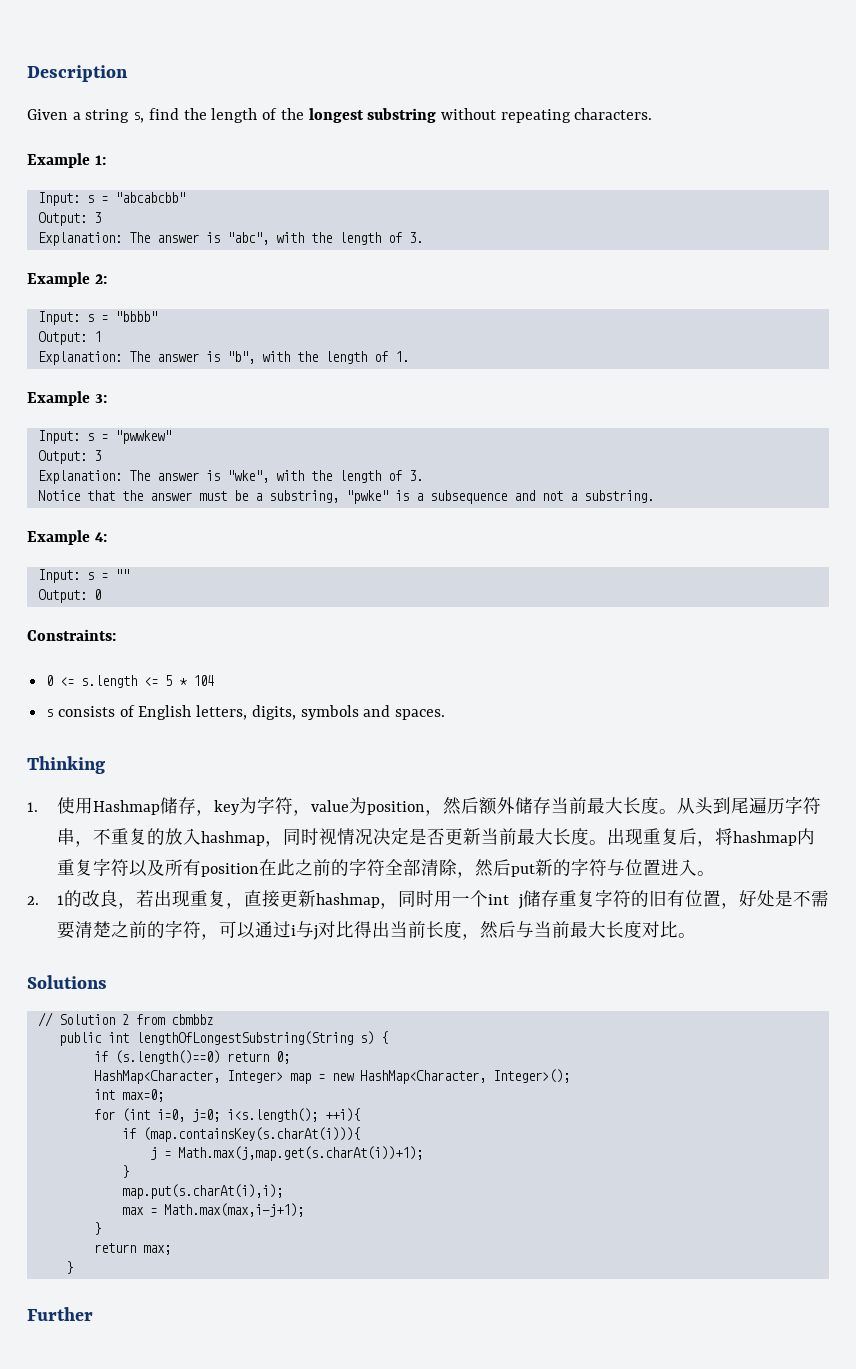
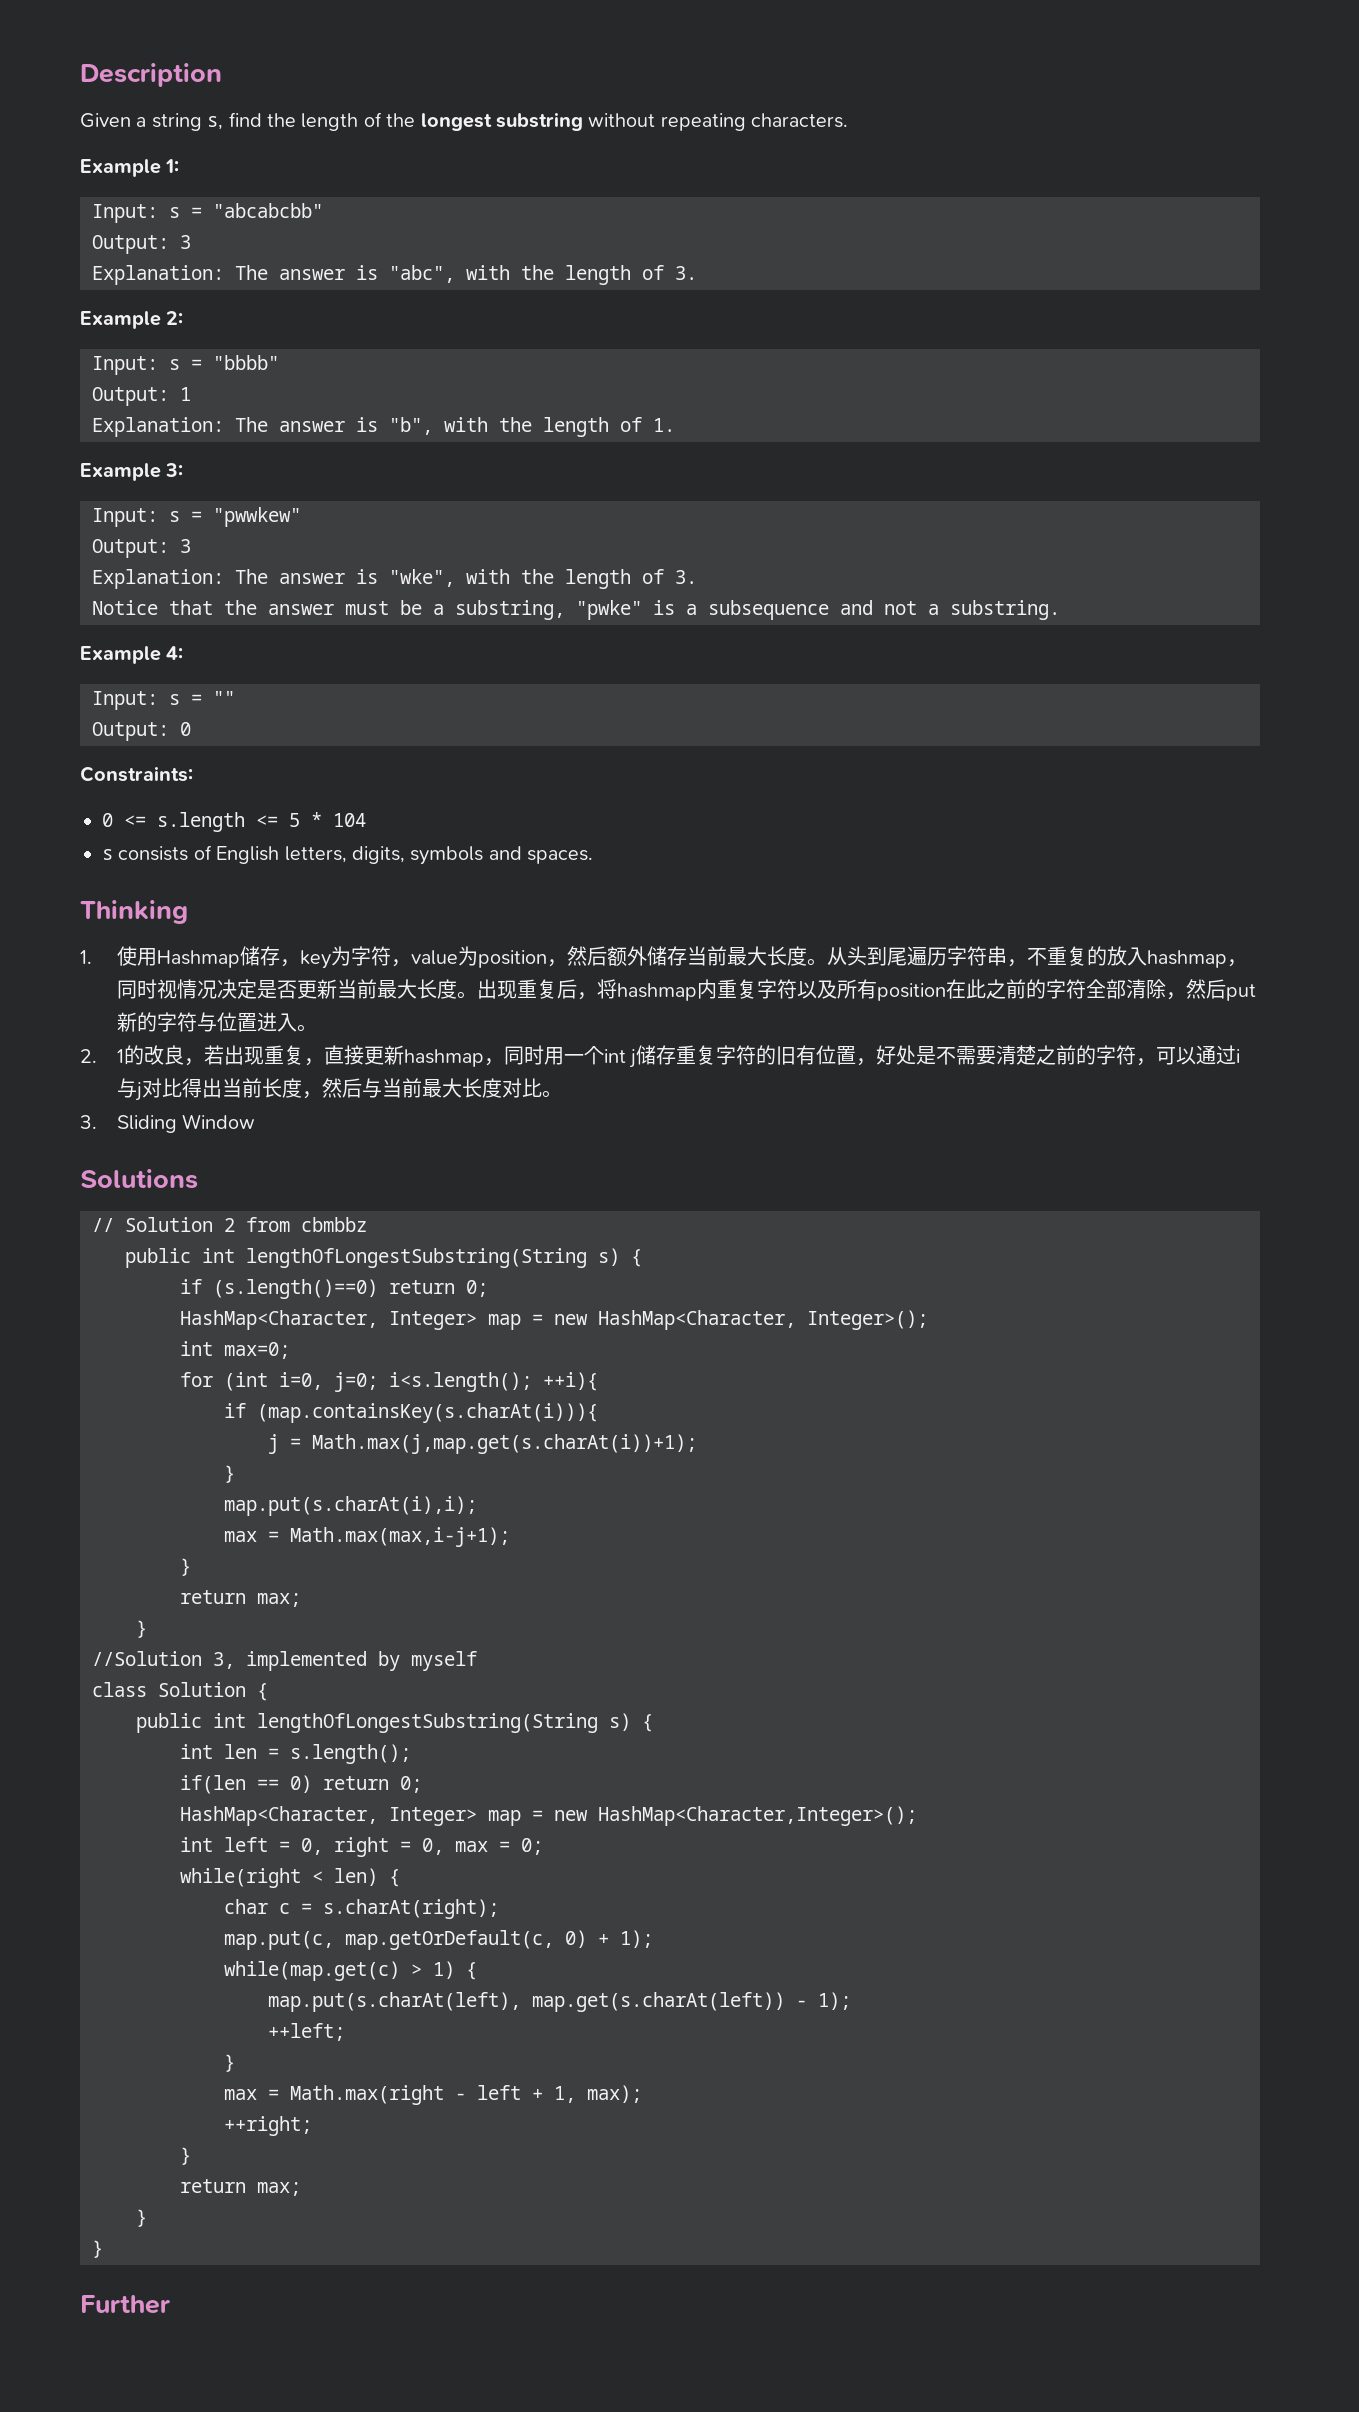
+ 3. Sliding Window
+ //Solution 3, implemented by myself
+ class Solution {
+ public int lengthOfLongestSubstring(String s) {
+ int len = s.length();
+ if(len == 0) return 0;
+ HashMap<Character, Integer> map = new HashMap<Character,Integer>();
+ int left = 0, right = 0, max = 0;
+ while(right < len) {
+ char c = s.charAt(right);
+ map.put(c, map.getOrDefault(c, 0) + 1);
+ while(map.get(c) > 1) {
+ map.put(s.charAt(left), map.get(s.charAt(left)) - 1);
+ ++left;
+ }
+ max = Math.max(right - left + 1, max);
+ ++right;
+ }
+ return max;
+ }
+ }

